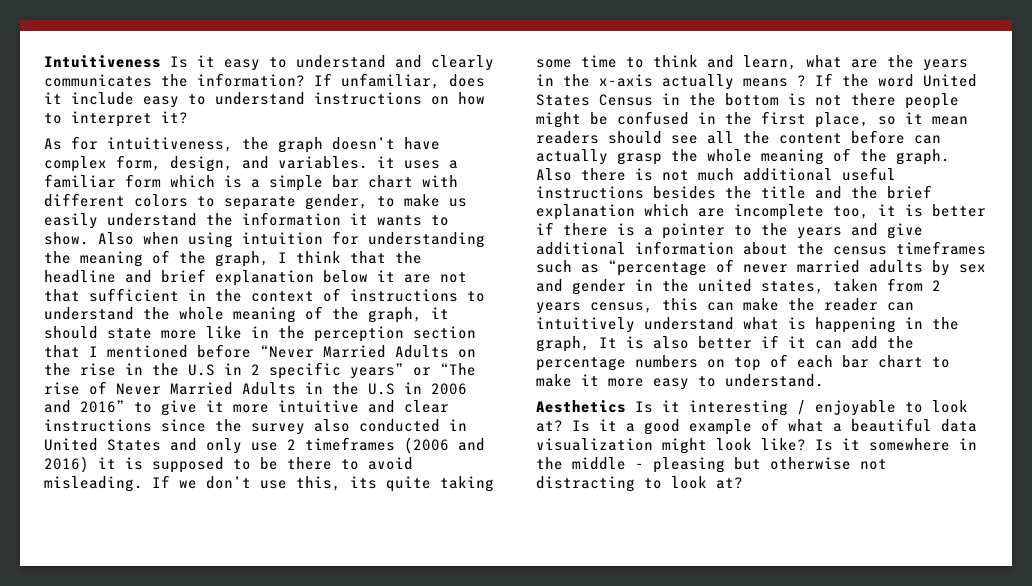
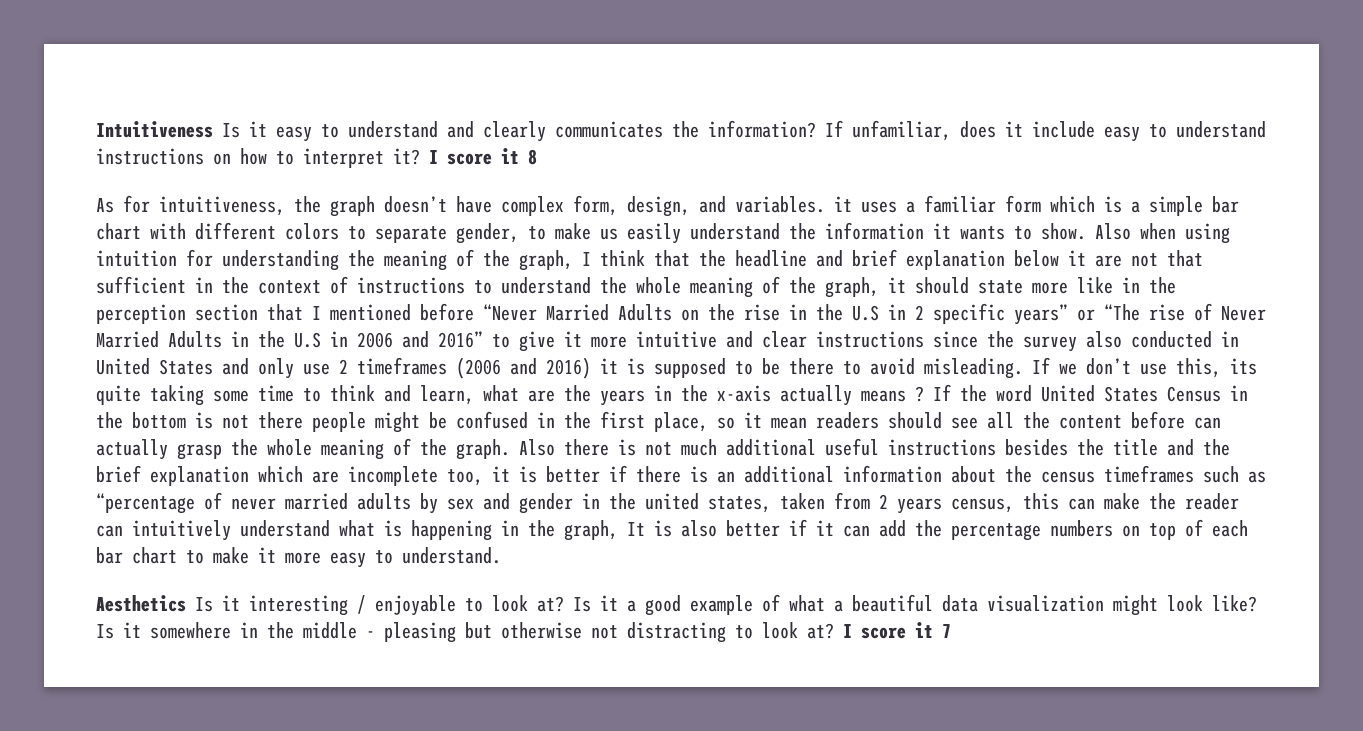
+ I score it 8
- Also there is not much additional useful instructions besides the title and the brief explanation which are incomplete too, it is better if there is a pointer to the years and give additional information about the census timeframes such as “percentage of never married adults by sex and gender in the united states, taken from 2 years census, this can make the reader can intuitively understand what is happening in the graph, It is also better if it can add the percentage numbers on top of each bar chart to make it more easy to understand.
+ Also there is not much additional useful instructions besides the title and the brief explanation which are incomplete too, it is better if there is an additional information about the census timeframes such as “percentage of never married adults by sex and gender in the united states, taken from 2 years census, this can make the reader can intuitively understand what is happening in the graph, It is also better if it can add the percentage numbers on top of each bar chart to make it more easy to understand.
+ I score it 7

